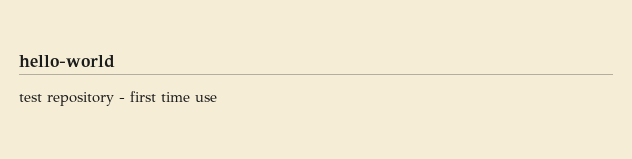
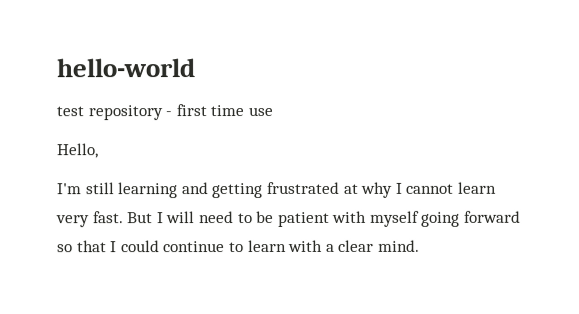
+ Hello,
+ I'm still learning and getting frustrated at why I cannot learn very fast. But I will need to be patient with myself going forward so that I could continue to learn with a clear mind.

